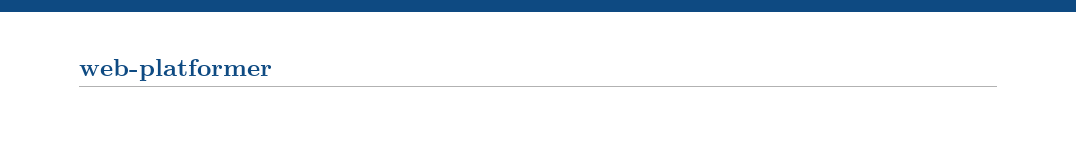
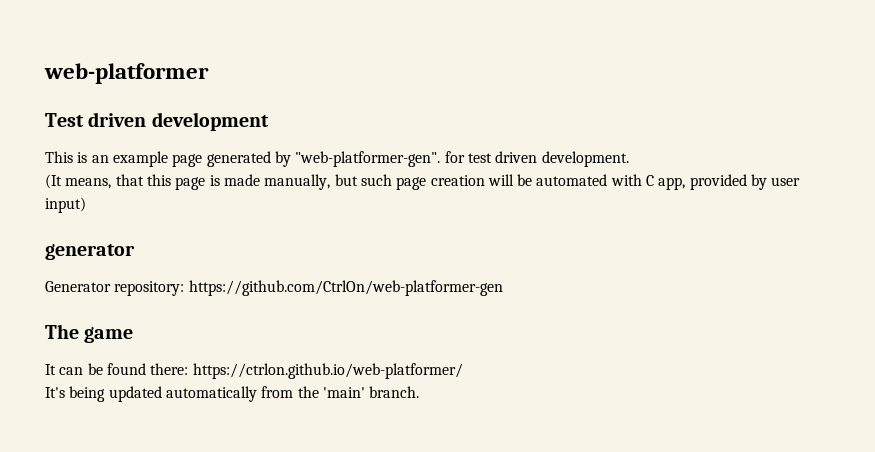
+ Test driven development
+ This is an example page generated by "web-platformer-gen". for test driven development.
+ (It means, that this page is made manually, but such page creation will be automated with C app, provided by user input)
+ generator
+ Generator repository: https://github.com/CtrlOn/web-platformer-gen
+ The game
+ It can be found there: https://ctrlon.github.io/web-platformer/
+ It's being updated automatically from the 'main' branch.

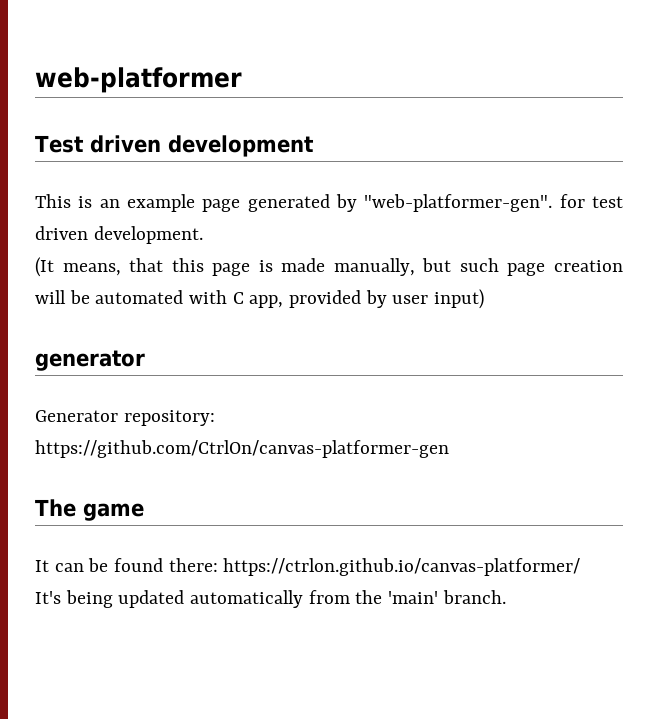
- Generator repository: https://github.com/CtrlOn/web-platformer-gen
+ Generator repository: https://github.com/CtrlOn/canvas-platformer-gen
- It can be found there: https://ctrlon.github.io/web-platformer/
+ It can be found there: https://ctrlon.github.io/canvas-platformer/

